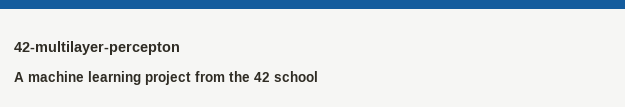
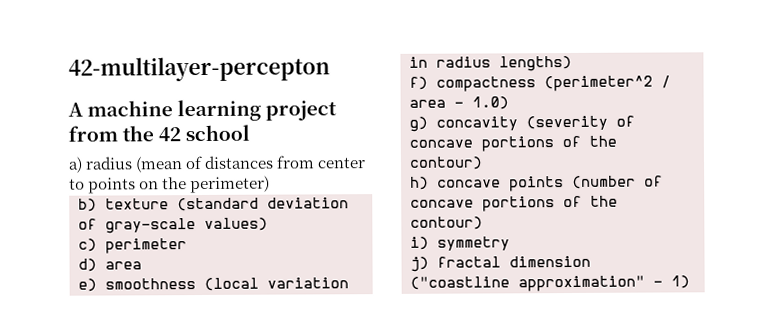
+ a) radius (mean of distances from center to points on the perimeter)
+ b) texture (standard deviation of gray-scale values)
+ c) perimeter
+ d) area
+ e) smoothness (local variation in radius lengths)
+ f) compactness (perimeter^2 / area - 1.0)
+ g) concavity (severity of concave portions of the contour)
+ h) concave points (number of concave portions of the contour)
+ i) symmetry
+ j) fractal dimension ("coastline approximation" - 1)

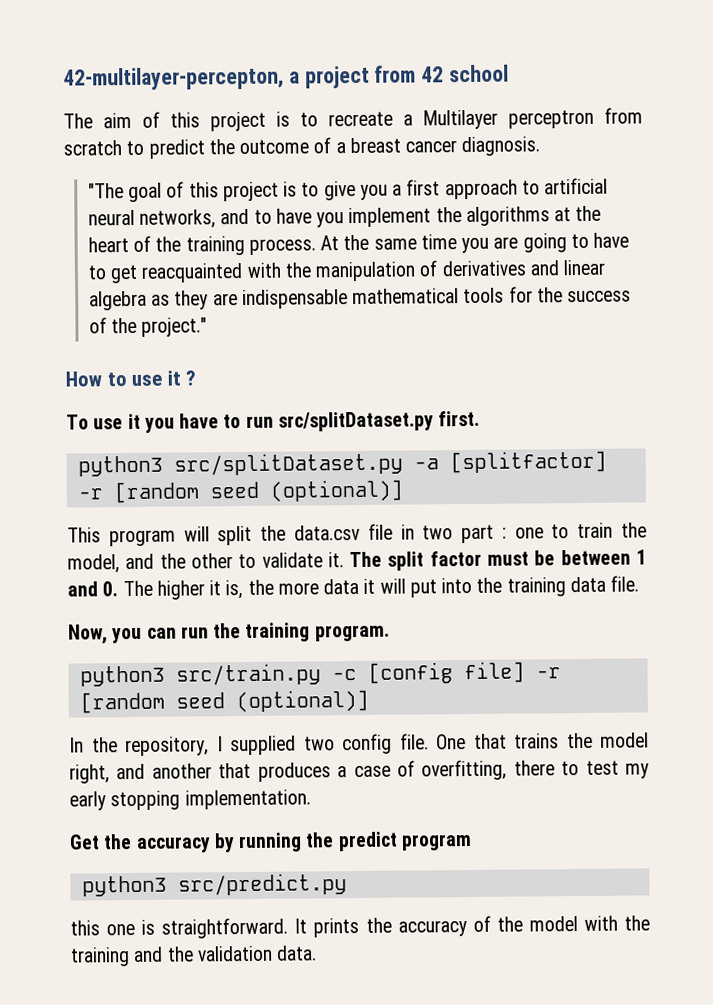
- 42-multilayer-percepton
- A machine learning project from the 42 school
+ 42-multilayer-percepton, a project from 42 school
- a) radius (mean of distances from center to points on the perimeter)
- b) texture (standard deviation of gray-scale values)
- c) perimeter
- d) area
- e) smoothness (local variation in radius lengths)
- f) compactness (perimeter^2 / area - 1.0)
- g) concavity (severity of concave portions of the contour)
- h) concave points (number of concave portions of the contour)
- i) symmetry
- j) fractal dimension ("coastline approximation" - 1)
+ The aim of this project is to recreate a Multilayer perceptron from scratch to predict the outcome of a breast cancer diagnosis.
+ "The goal of this project is to give you a first approach to artificial neural networks, and to have you implement the algorithms at the heart of the training process. At the same time you are going to have to get reacquainted with the manipulation of derivatives and linear algebra as they are indispensable mathematical tools for the success of the project."
+ How to use it ?
+ To use it you have to run src/splitDataset.py first.
+ python3 src/splitDataset.py -a [splitfactor] -r [random seed (optional)]
+ This program will split the data.csv file in two part : one to train the model, and the other to validate it. The split factor must be between 1 and 0. The higher it is, the more data it will put into the training data file.
+ Now, you can run the training program.
+ python3 src/train.py -c [config file] -r [random seed (optional)]
+ In the repository, I supplied two config file. One that trains the model right, and another that produces a case of overfitting, there to test my early stopping implementation.
+ Get the accuracy by running the predict program
+ python3 src/predict.py
+ this one is straightforward. It prints the accuracy of the model with the training and the validation data.

